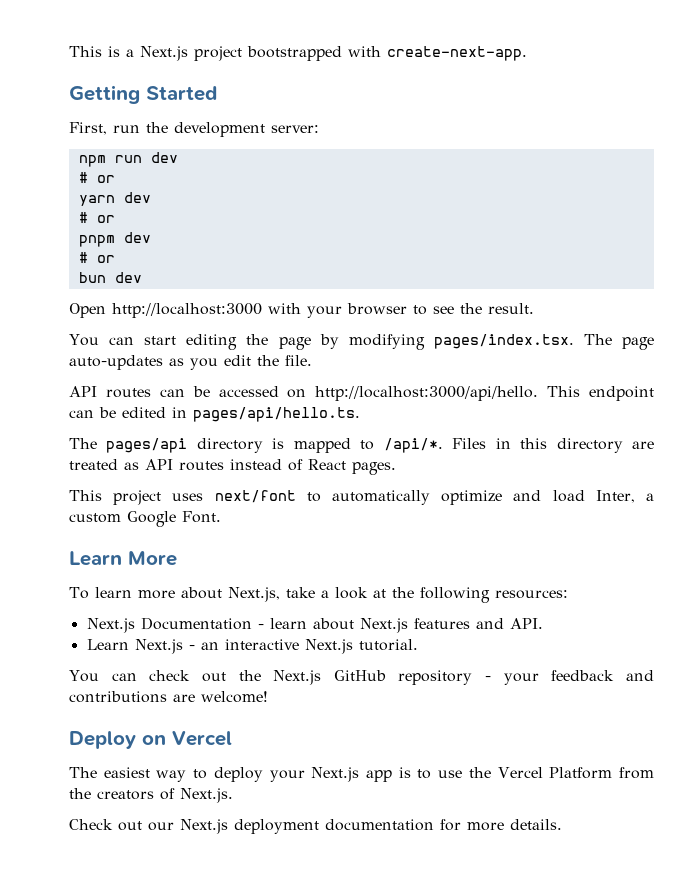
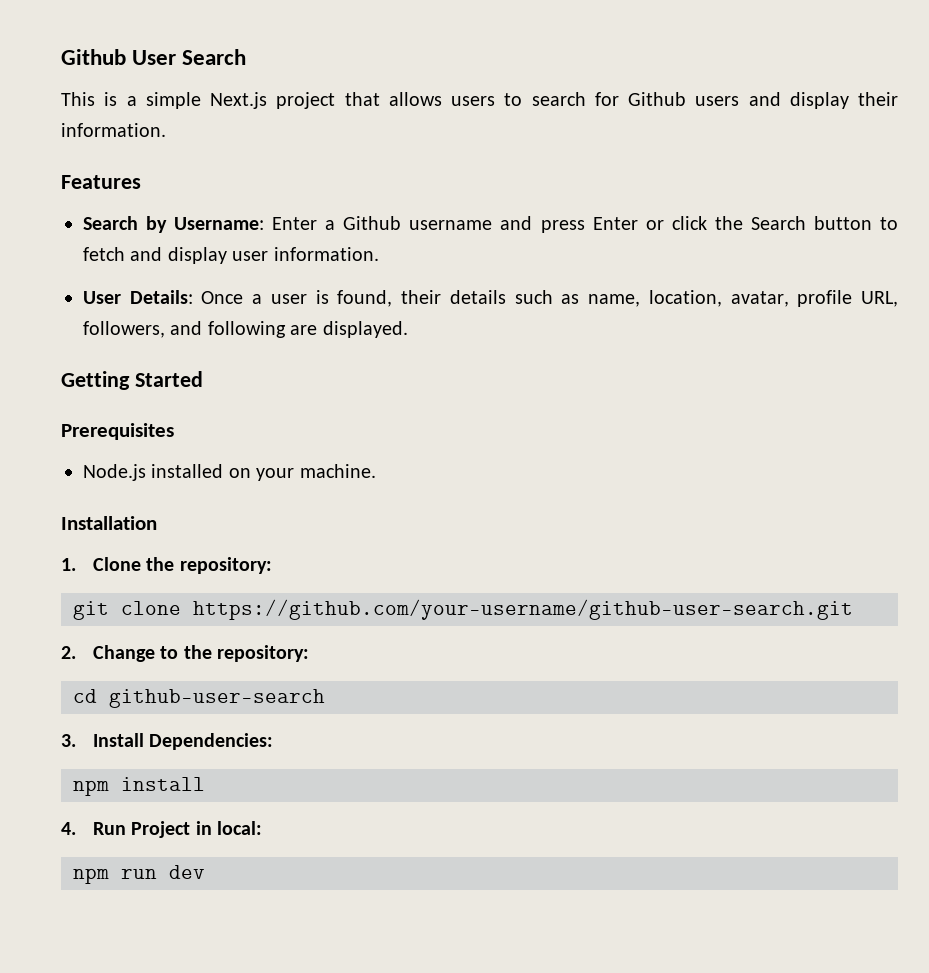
+ Github User Search
- This is a Next.js project bootstrapped with create-next-app.
+ This is a simple Next.js project that allows users to search for Github users and display their information.
+ Features
+ Search by Username: Enter a Github username and press Enter or click the Search button to fetch and display user information.
+ User Details: Once a user is found, their details such as name, location, avatar, profile URL, followers, and following are displayed.
  Getting Started
- First, run the development server:
+ Prerequisites
+ Node.js installed on your machine.
+ Installation
+ 1. Clone the repository:
+ git clone https://github.com/your-username/github-user-search.git
+ 2. Change to the repository:
+ cd github-user-search
+ 3. Install Dependencies:
+ npm install
+ 4. Run Project in local:
  npm run dev
- # or
- yarn dev
- # or
- pnpm dev
- # or
- bun dev
- Open http://localhost:3000 with your browser to see the result.
- You can start editing the page by modifying pages/index.tsx. The page auto-updates as you edit the file.
- API routes can be accessed on http://localhost:3000/api/hello. This endpoint can be edited in pages/api/hello.ts.
- The pages/api directory is mapped to /api/*. Files in this directory are treated as API routes instead of React pages.
- This project uses next/font to automatically optimize and load Inter, a custom Google Font.
- Learn More
- To learn more about Next.js, take a look at the following resources:
- Next.js Documentation - learn about Next.js features and API.
- Learn Next.js - an interactive Next.js tutorial.
- You can check out the Next.js GitHub repository - your feedback and contributions are welcome!
- Deploy on Vercel
- The easiest way to deploy your Next.js app is to use the Vercel Platform from the creators of Next.js.
- Check out our Next.js deployment documentation for more details.

